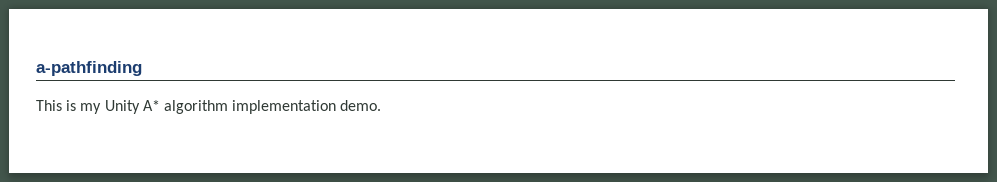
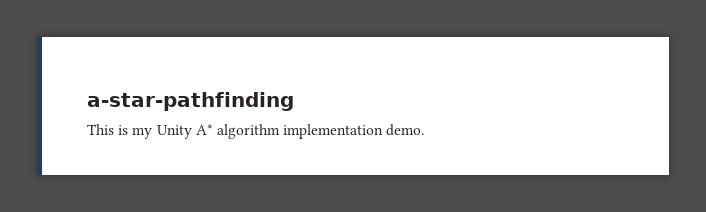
- a-pathfinding
+ a-star-pathfinding

